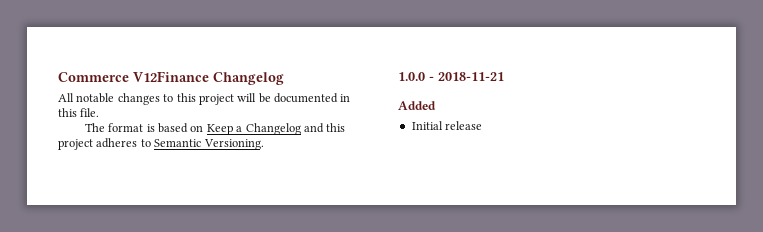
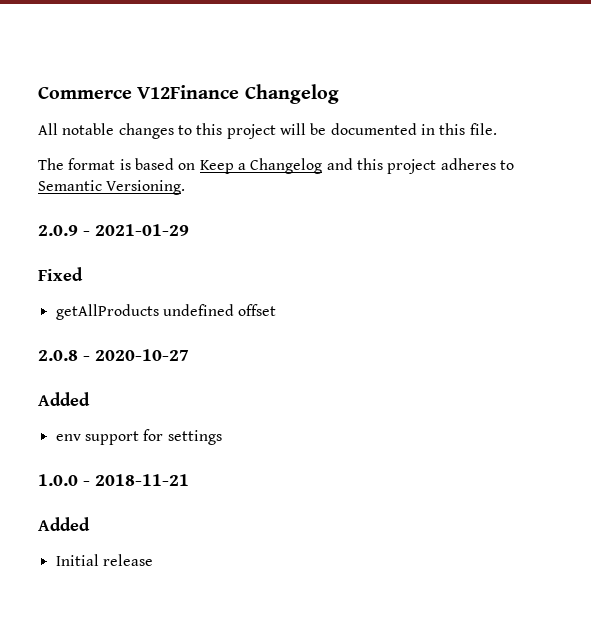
+ 2.0.9 - 2021-01-29
+ Fixed
+ getAllProducts undefined offset
+ 2.0.8 - 2020-10-27
+ Added
+ env support for settings

